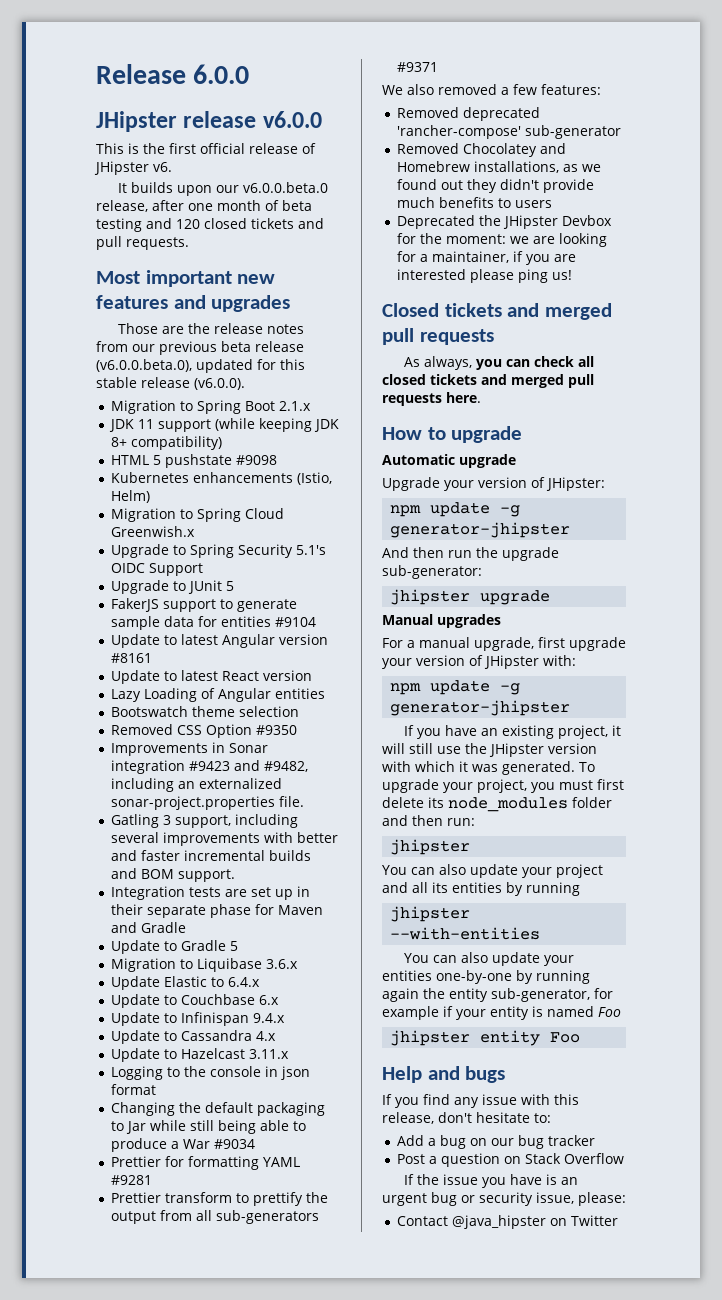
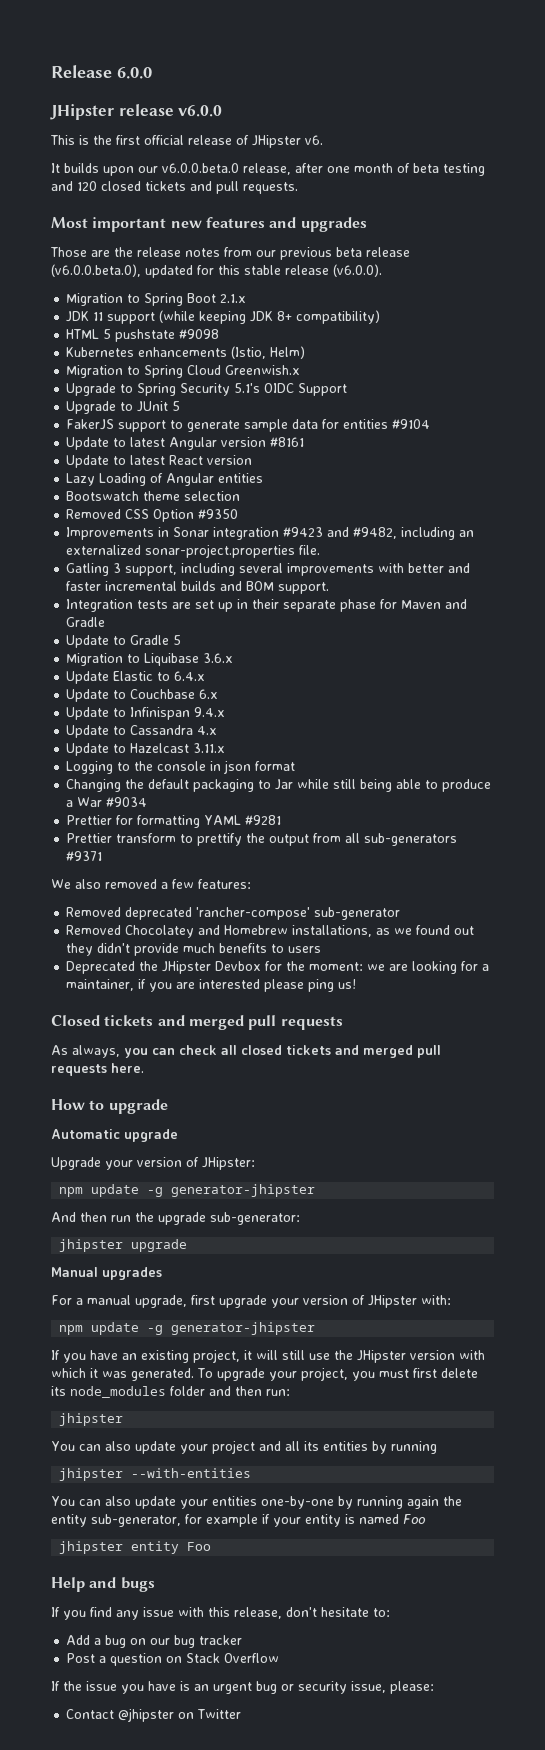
- Contact @java_hipster on Twitter
+ Contact @jhipster on Twitter

